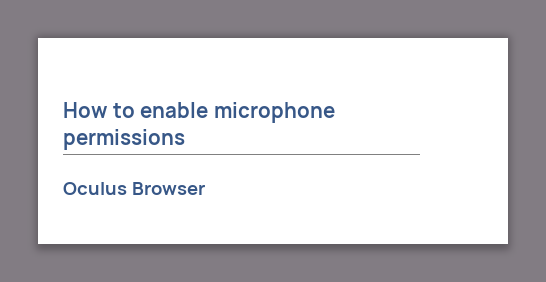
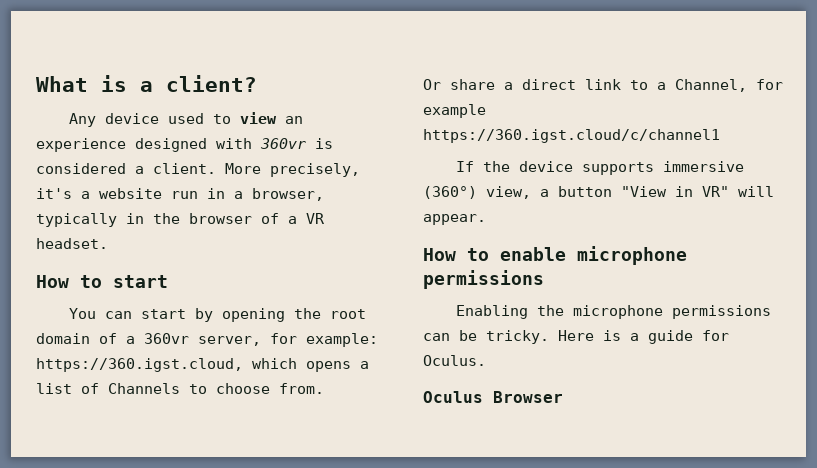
+ What is a client?
+ Any device used to view an experience designed with 360vr is considered a client. More precisely, it's a website run in a browser, typically in the browser of a VR headset.
+ How to start
+ You can start by opening the root domain of a 360vr server, for example: https://360.igst.cloud, which opens a list of Channels to choose from.
+ Or share a direct link to a Channel, for example https://360.igst.cloud/c/channel1
+ If the device supports immersive (360°) view, a button "View in VR" will appear.
+ Enabling the microphone permissions can be tricky. Here is a guide for Oculus.

